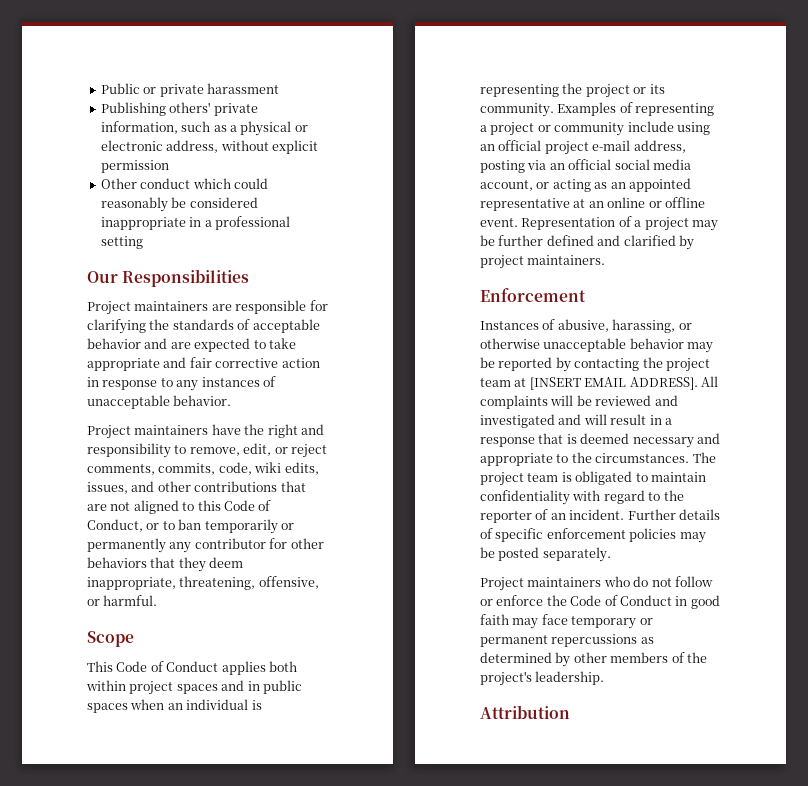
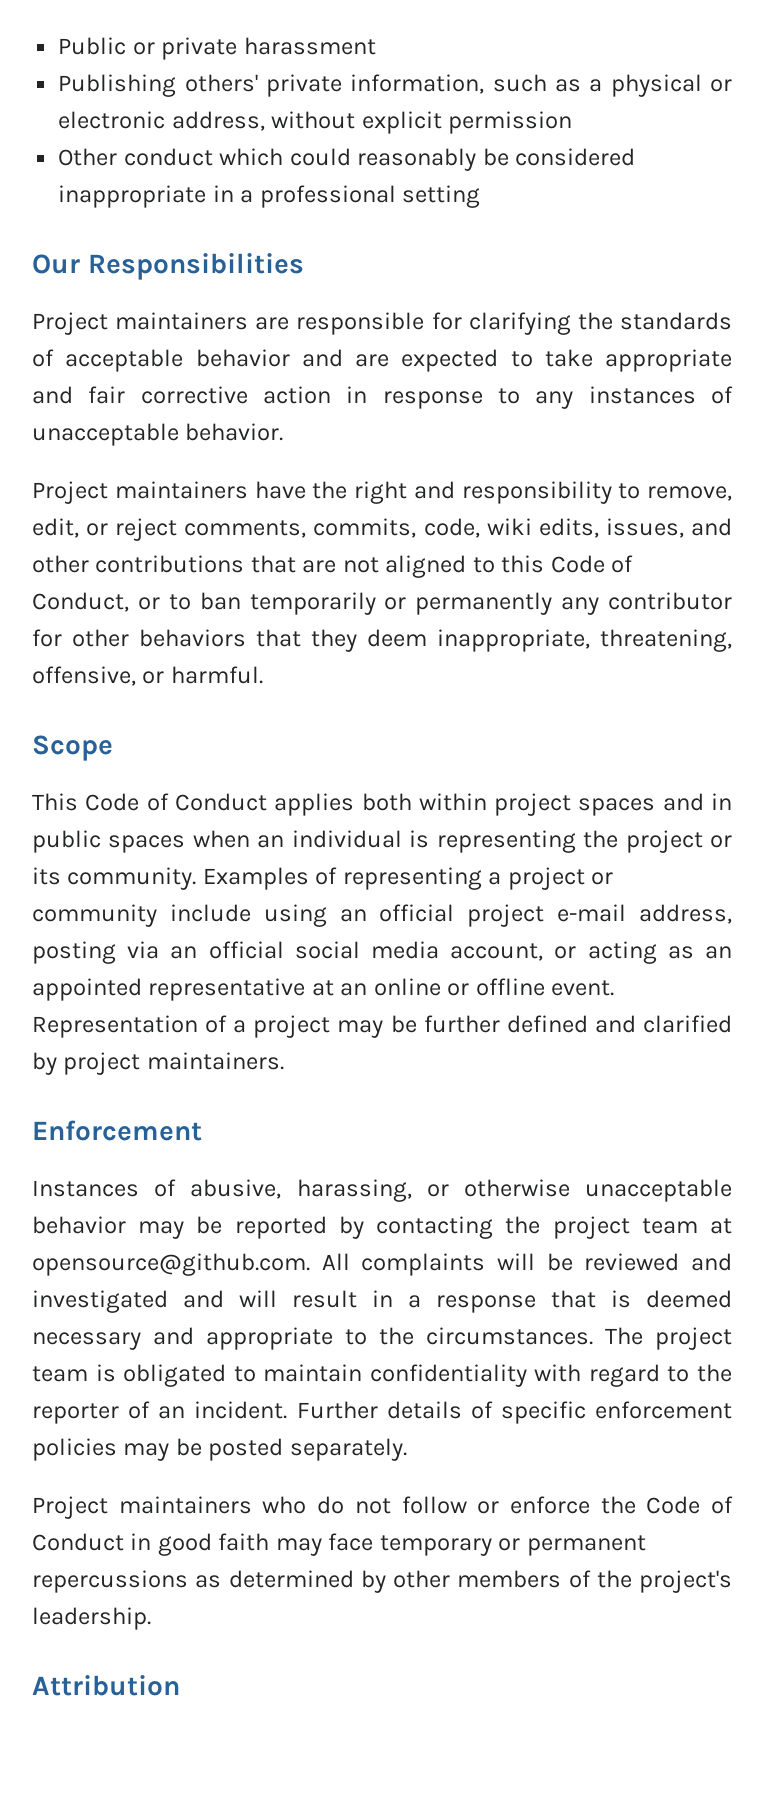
- Instances of abusive, harassing, or otherwise unacceptable behavior may be reported by contacting the project team at [INSERT EMAIL ADDRESS]. All complaints will be reviewed and investigated and will result in a response that is deemed necessary and appropriate to the circumstances.
+ Instances of abusive, harassing, or otherwise unacceptable behavior may be reported by contacting the project team at opensource@github.com. All complaints will be reviewed and investigated and will result in a response that is deemed necessary and appropriate to the circumstances.

